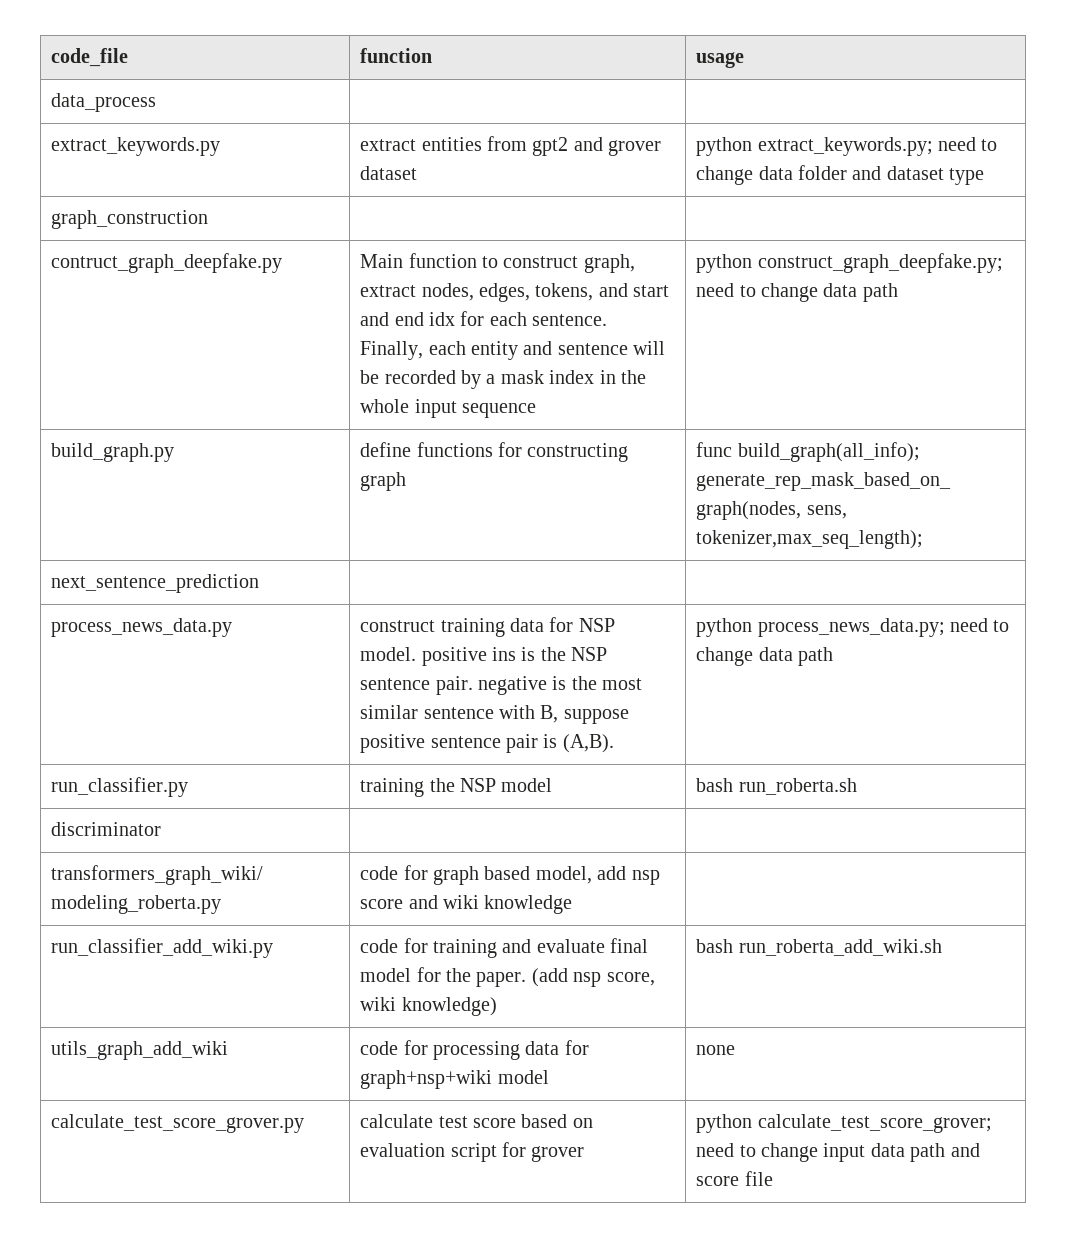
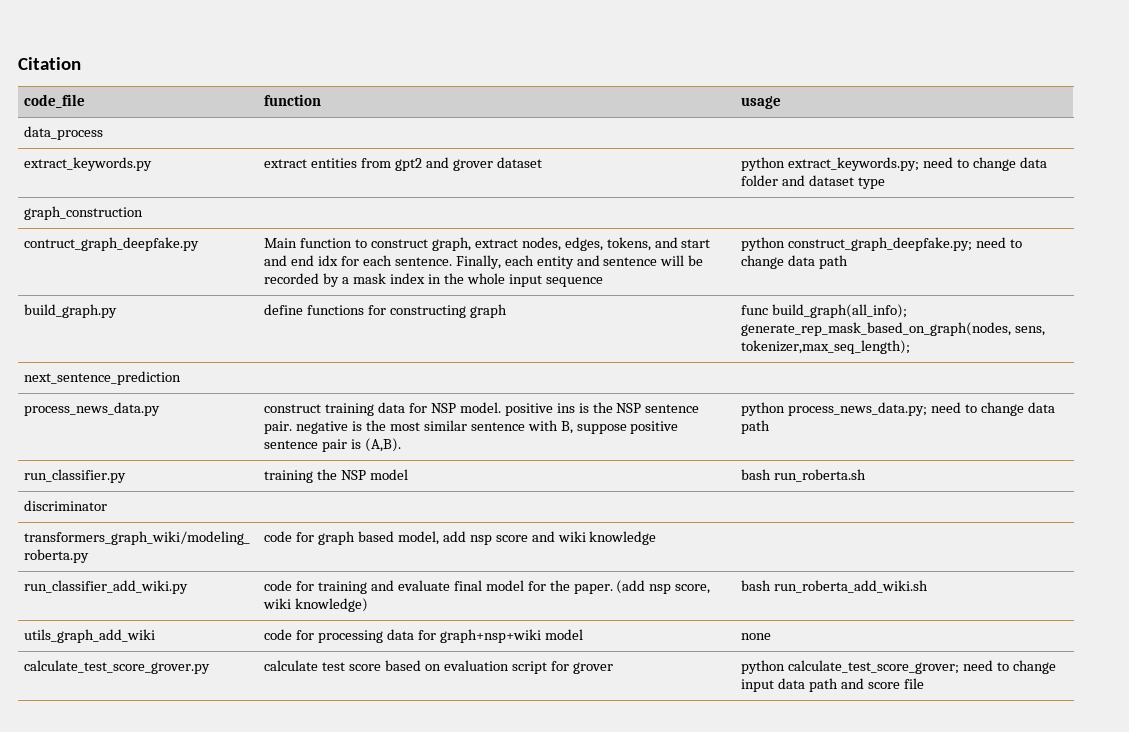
+ Citation

